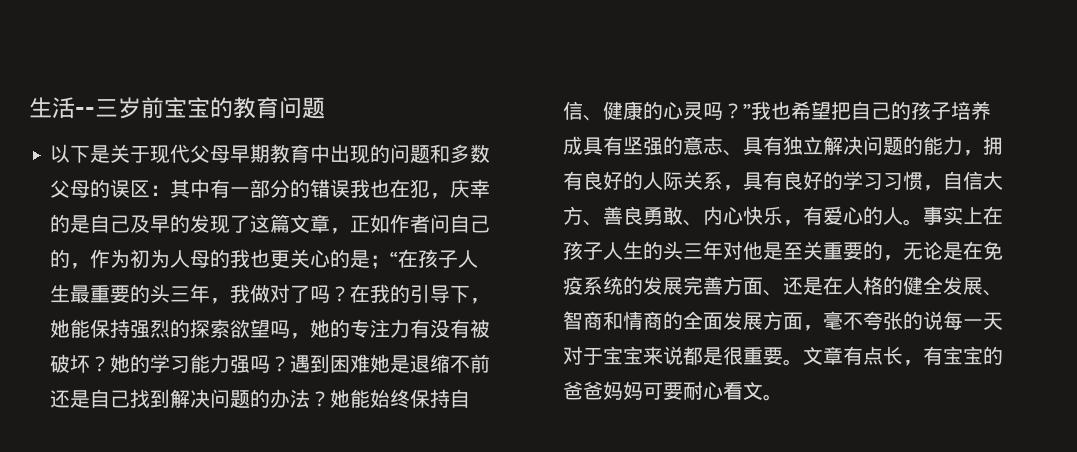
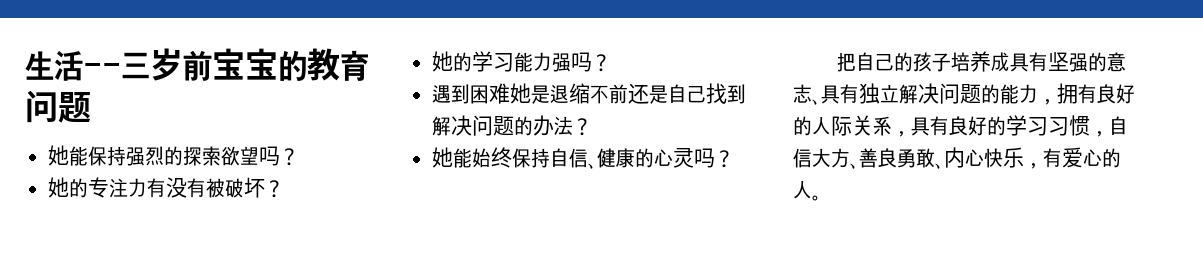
- 以下是关于现代父母早期教育中出现的问题和多数父母的误区：其中有一部分的错误我也在犯，庆幸的是自己及早的发现了这篇文章，正如作者问自己的，作为初为人母的我也更关心的是；“在孩子人生最重要的头三年，我做对了吗？在我的引导下，她能保持强烈的探索欲望吗，她的专注力有没有被破坏？她的学习能力强吗？遇到困难她是退缩不前还是自己找到解决问题的办法？她能始终保持自信、健康的心灵吗？”我也希望把自己的孩子培养成具有坚强的意志、具有独立解决问题的能力，拥有良好的人际关系，具有良好的学习习惯，自信大方、善良勇敢、内心快乐，有爱心的人。事实上在孩子人生的头三年对他是至关重要的，无论是在免疫系统的发展完善方面、还是在人格的健全发展、智商和情商的全面发展方面，毫不夸张的说每一天对于宝宝来说都是很重要。文章有点长，有宝宝的爸爸妈妈可要耐心看文。
+ 她能保持强烈的探索欲望吗？
+ 她的专注力有没有被破坏？
+ 她的学习能力强吗？
+ 遇到困难她是退缩不前还是自己找到解决问题的办法？
+ 她能始终保持自信、健康的心灵吗？
+ 把自己的孩子培养成具有坚强的意志、具有独立解决问题的能力，拥有良好的人际关系，具有良好的学习习惯，自信大方、善良勇敢、内心快乐，有爱心的人。

